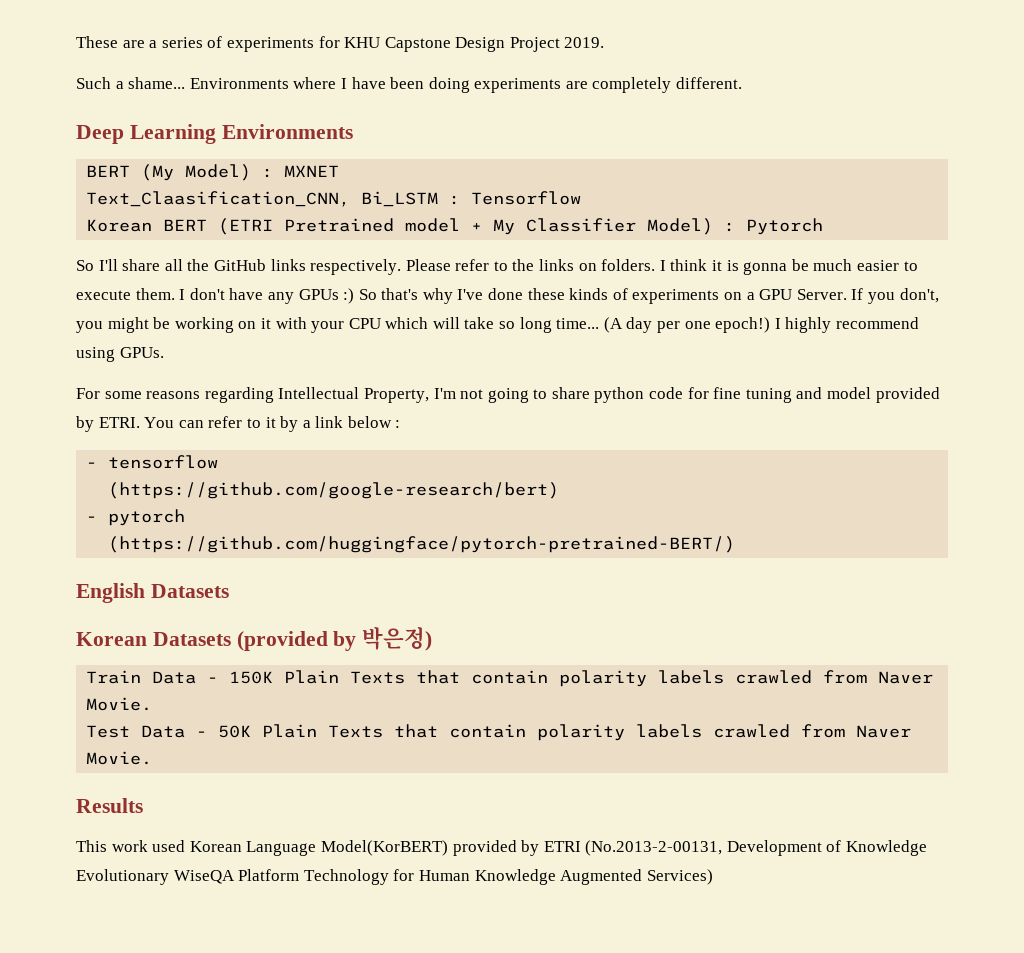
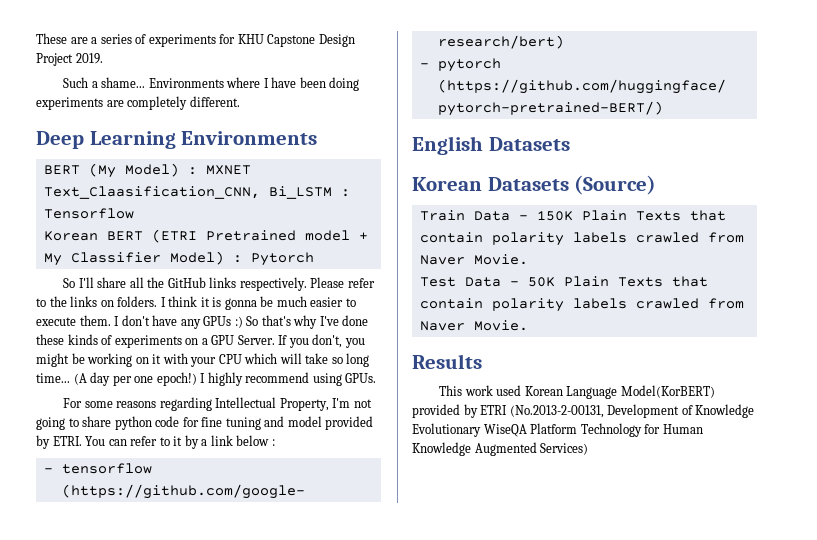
- Korean Datasets (provided by 박은정)
+ Korean Datasets (Source)

